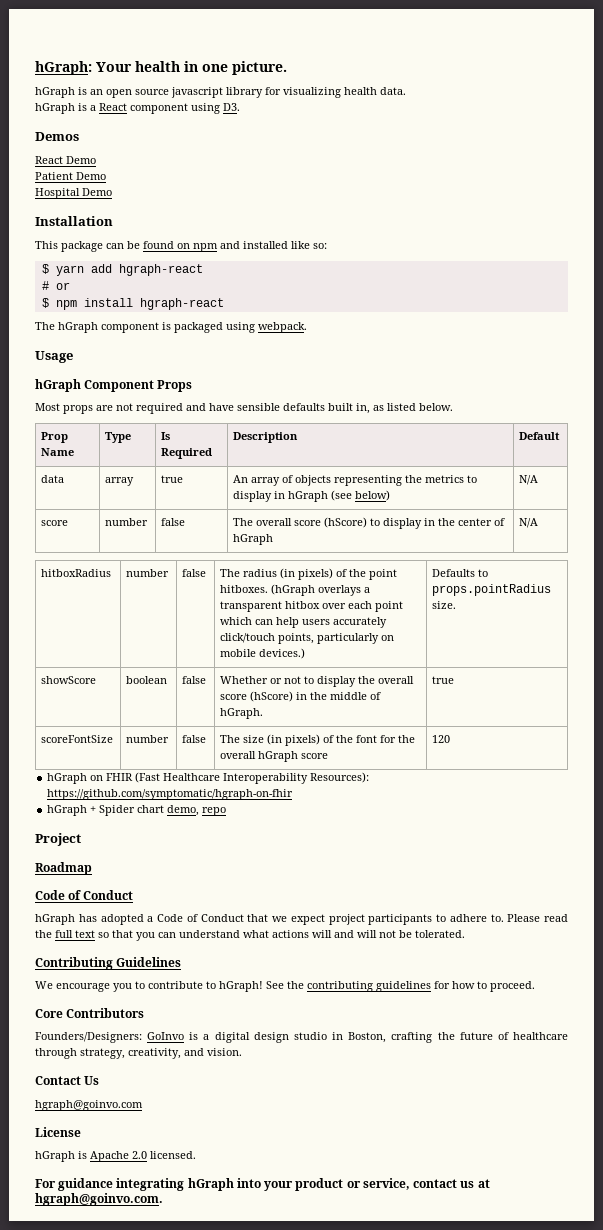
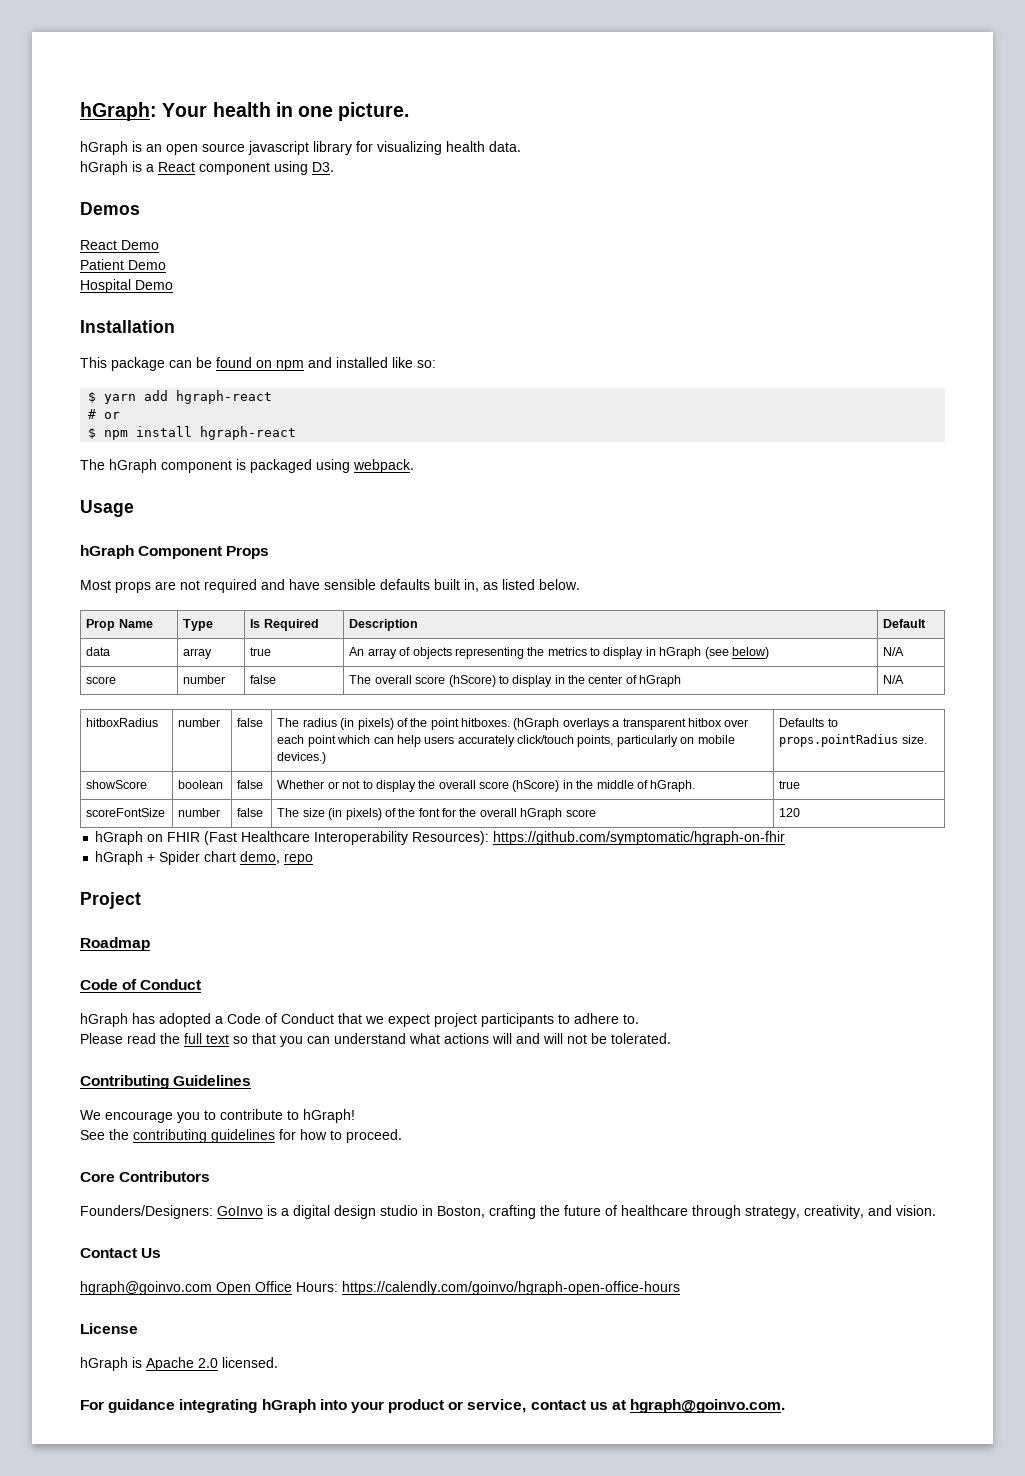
- hGraph has adopted a Code of Conduct that we expect project participants to adhere to. Please read the full text so that you can understand what actions will and will not be tolerated.
+ hGraph has adopted a Code of Conduct that we expect project participants to adhere to.
+ Please read the full text so that you can understand what actions will and will not be tolerated.
- We encourage you to contribute to hGraph! See the contributing guidelines for how to proceed.
+ We encourage you to contribute to hGraph!
+ See the contributing guidelines for how to proceed.
- hgraph@goinvo.com
+ hgraph@goinvo.com Open Office Hours: https://calendly.com/goinvo/hgraph-open-office-hours

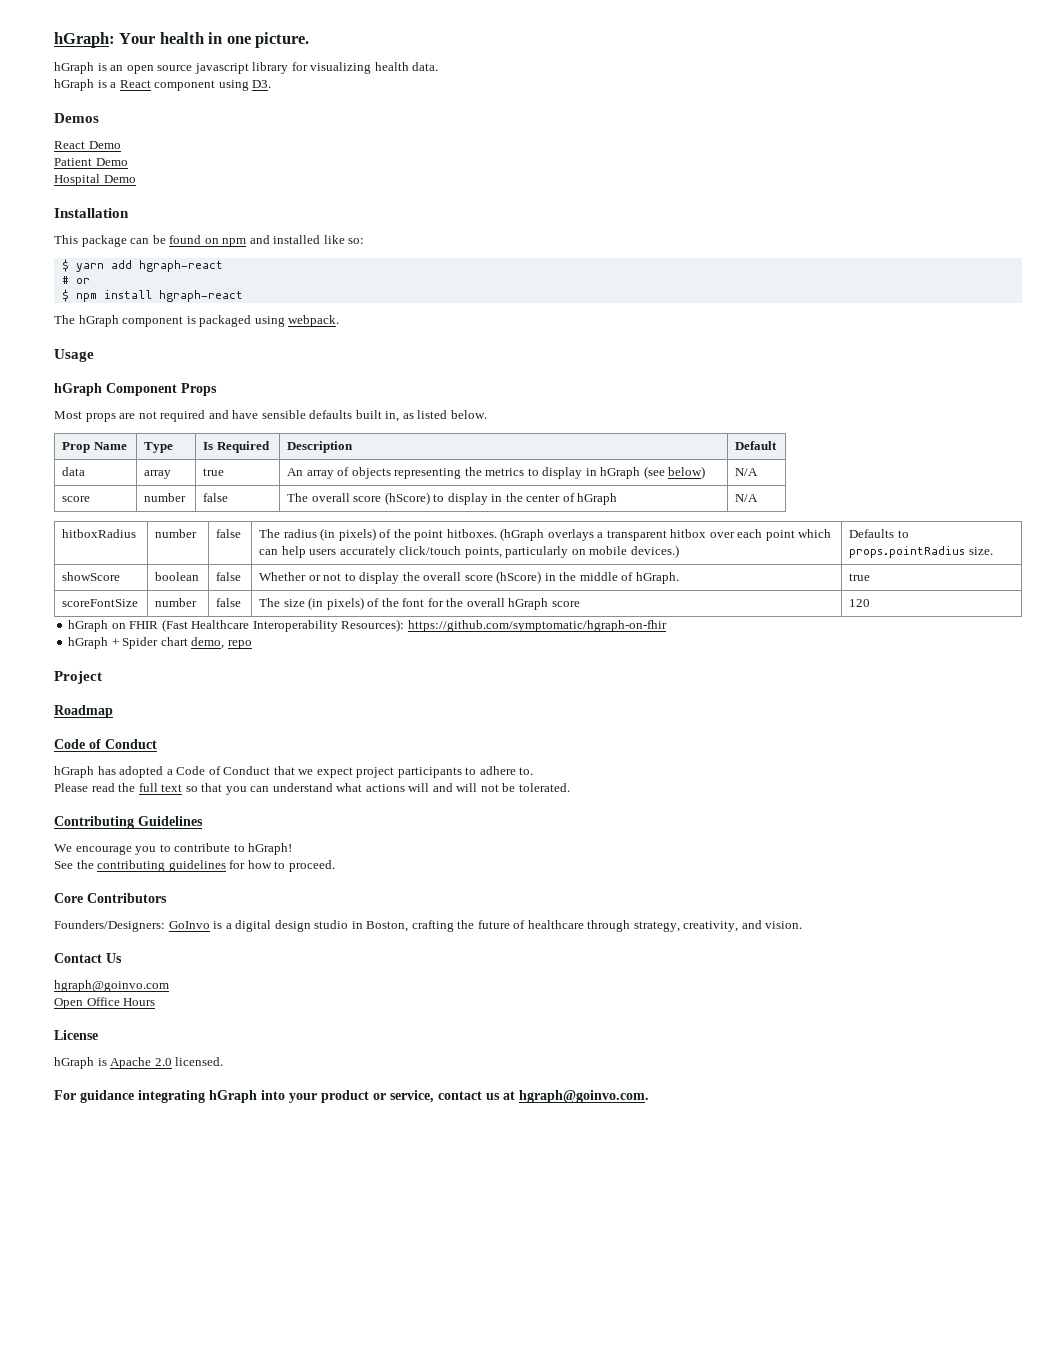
- hgraph@goinvo.com Open Office Hours: https://calendly.com/goinvo/hgraph-open-office-hours
+ hgraph@goinvo.com
+ Open Office Hours

